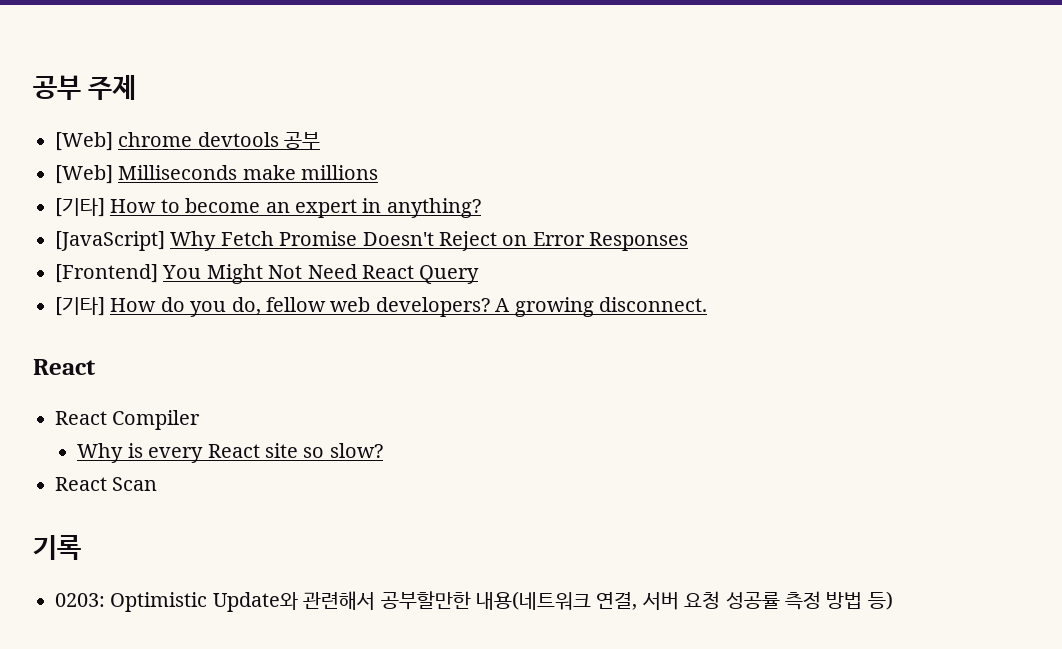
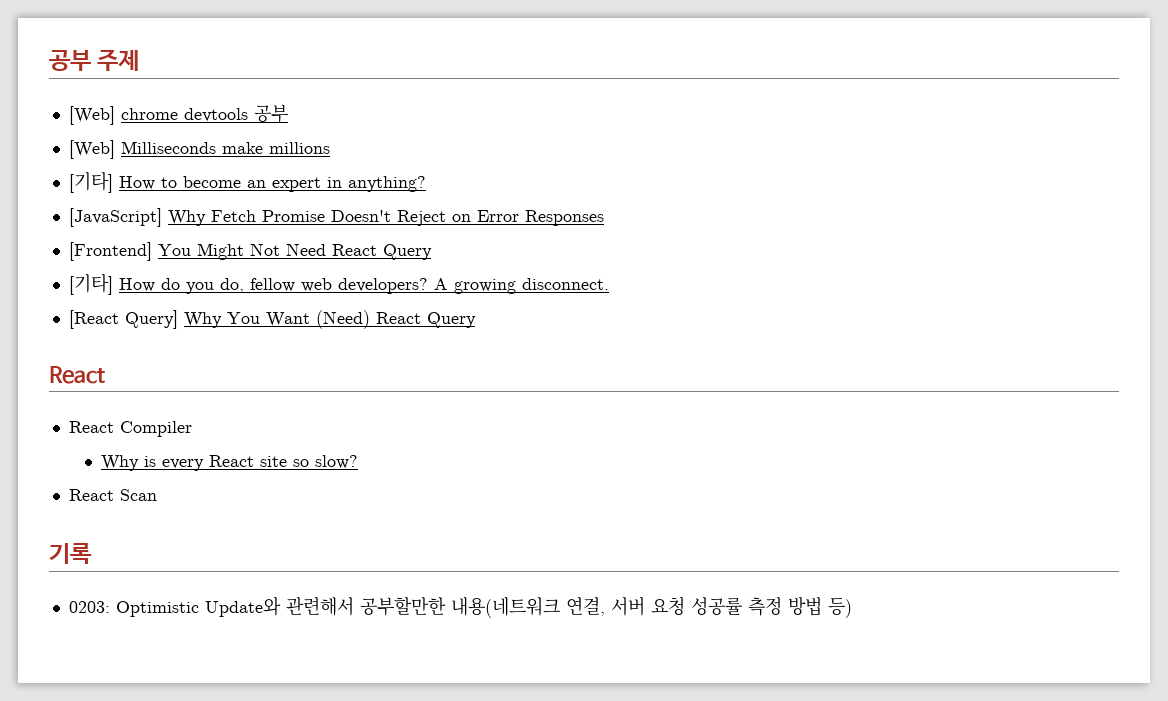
+ [React Query] Why You Want (Need) React Query

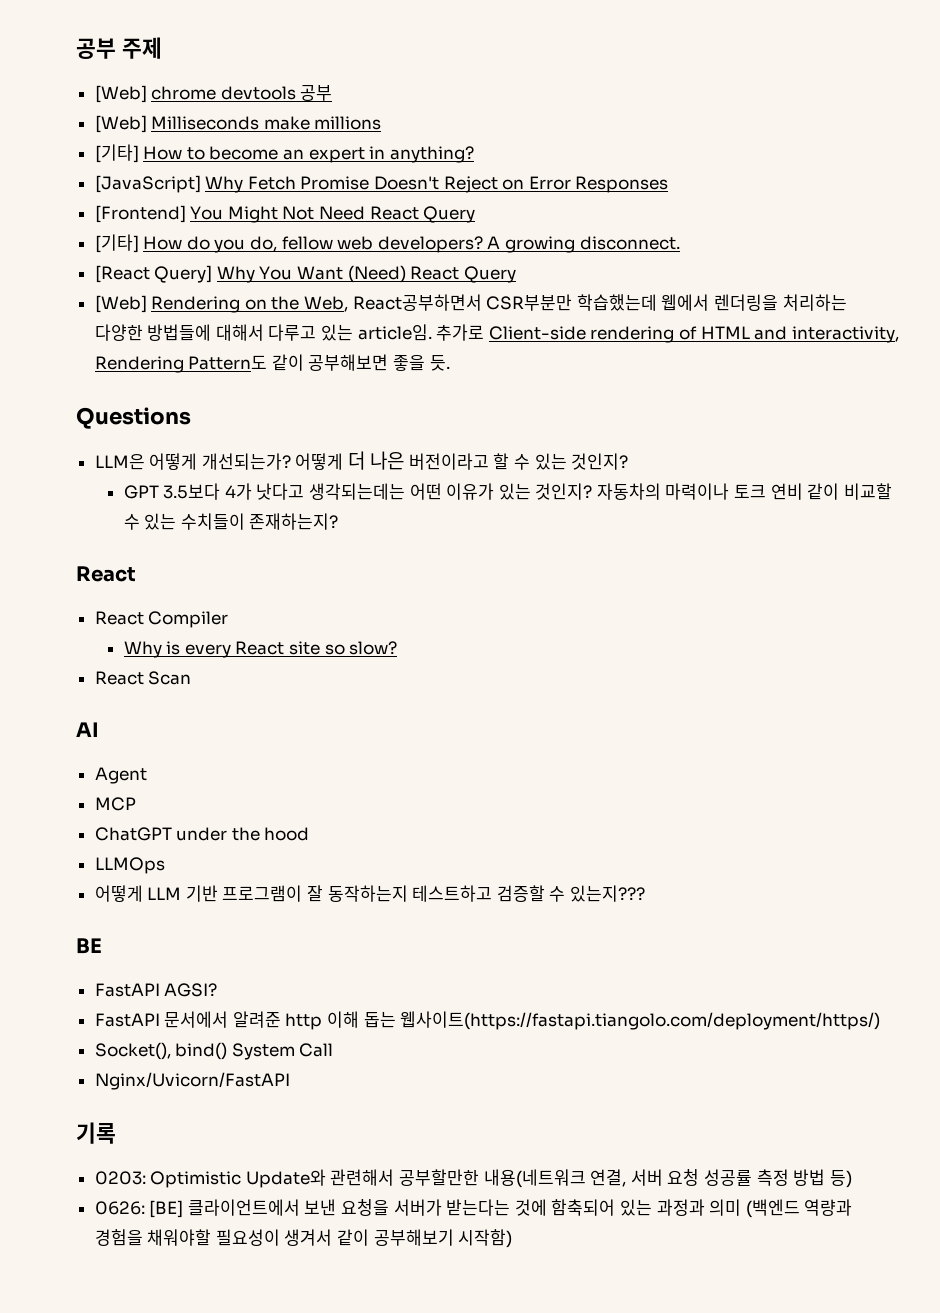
+ [Web] Rendering on the Web, React공부하면서 CSR부분만 학습했는데 웹에서 렌더링을 처리하는 다양한 방법들에 대해서 다루고 있는 article임. 추가로 Client-side rendering of HTML and interactivity, Rendering Pattern도 같이 공부해보면 좋을 듯.
+ Questions
+ LLM은 어떻게 개선되는가? 어떻게 더 나은 버전이라고 할 수 있는 것인지?
+ GPT 3.5보다 4가 낫다고 생각되는데는 어떤 이유가 있는 것인지? 자동차의 마력이나 토크 연비 같이 비교할 수 있는 수치들이 존재하는지?
+ AI
+ Agent
+ MCP
+ ChatGPT under the hood
+ LLMOps
+ 어떻게 LLM 기반 프로그램이 잘 동작하는지 테스트하고 검증할 수 있는지???
+ BE
+ FastAPI AGSI?
+ FastAPI 문서에서 알려준 http 이해 돕는 웹사이트(https://fastapi.tiangolo.com/deployment/https/)
+ Socket(), bind() System Call
+ Nginx/Uvicorn/FastAPI
+ 0626: [BE] 클라이언트에서 보낸 요청을 서버가 받는다는 것에 함축되어 있는 과정과 의미 (백엔드 역량과 경험을 채워야할 필요성이 생겨서 같이 공부해보기 시작함)

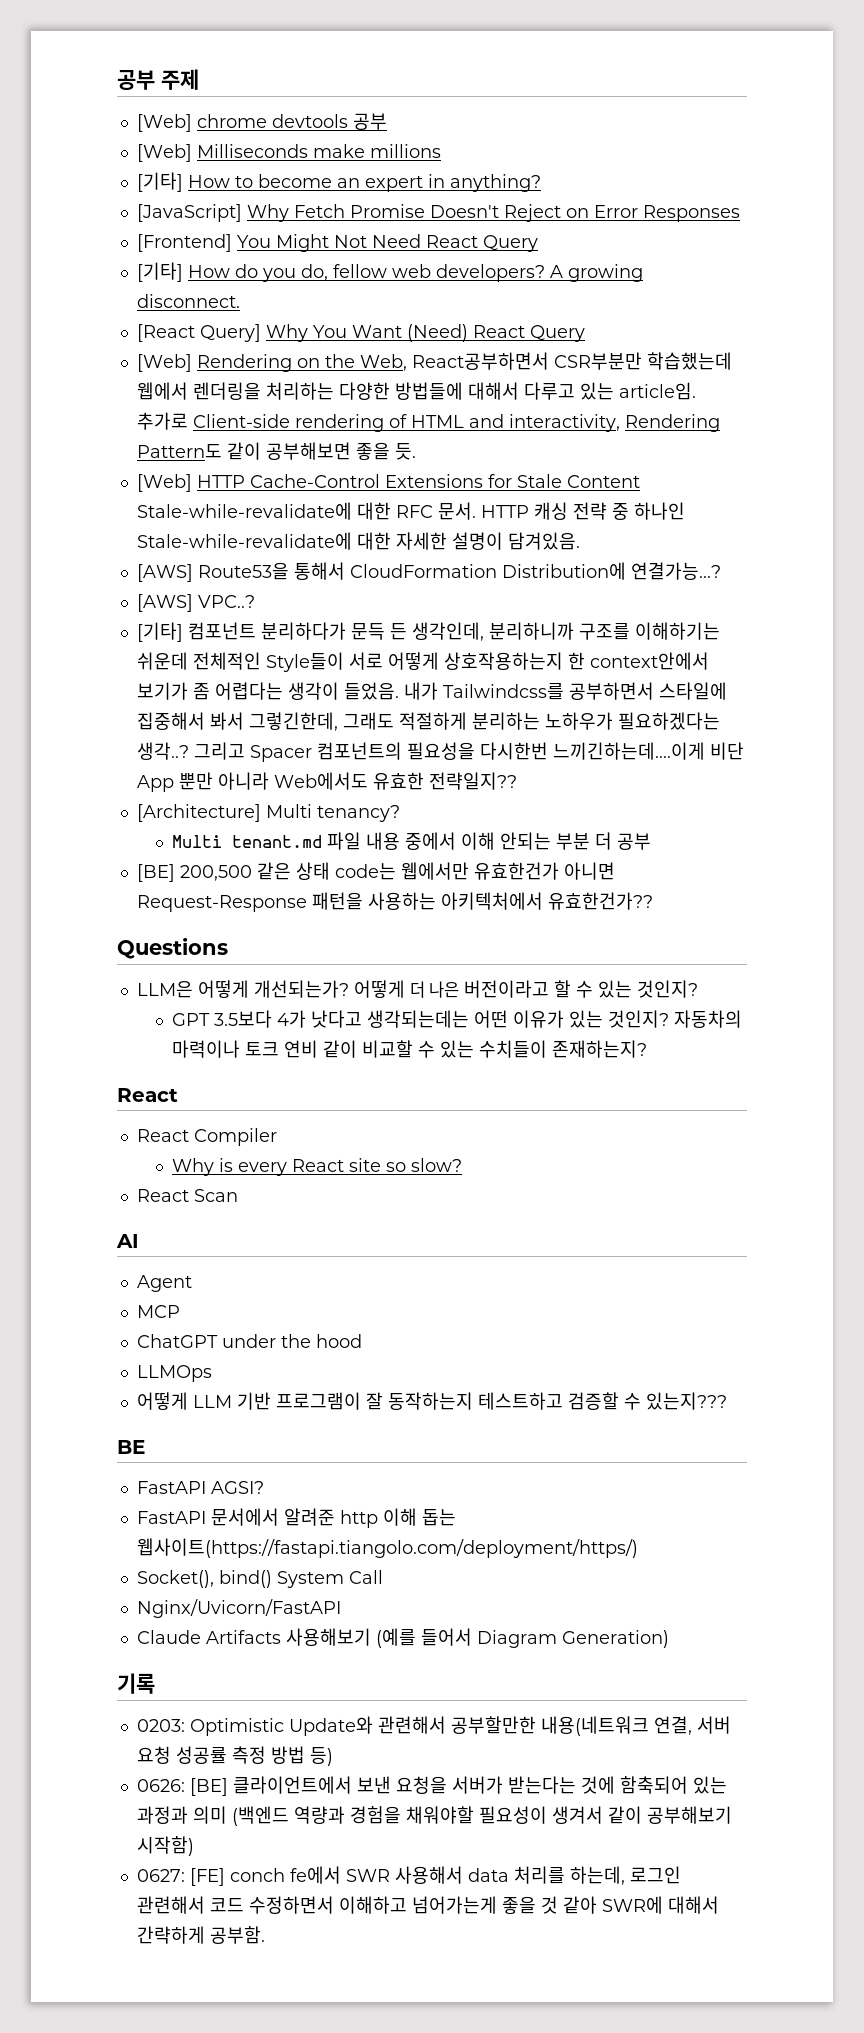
+ [Web] HTTP Cache-Control Extensions for Stale Content Stale-while-revalidate에 대한 RFC 문서. HTTP 캐싱 전략 중 하나인 Stale-while-revalidate에 대한 자세한 설명이 담겨있음.
+ [AWS] Route53을 통해서 CloudFormation Distribution에 연결가능...?
+ [AWS] VPC..?
+ [기타] 컴포넌트 분리하다가 문득 든 생각인데, 분리하니까 구조를 이해하기는 쉬운데 전체적인 Style들이 서로 어떻게 상호작용하는지 한 context안에서 보기가 좀 어렵다는 생각이 들었음. 내가 Tailwindcss를 공부하면서 스타일에 집중해서 봐서 그렇긴한데, 그래도 적절하게 분리하는 노하우가 필요하겠다는 생각..? 그리고 Spacer 컴포넌트의 필요성을 다시한번 느끼긴하는데....이게 비단 App 뿐만 아니라 Web에서도 유효한 전략일지??
+ [Architecture] Multi tenancy?
+ Multi tenant.md 파일 내용 중에서 이해 안되는 부분 더 공부
+ [BE] 200,500 같은 상태 code는 웹에서만 유효한건가 아니면 Request-Response 패턴을 사용하는 아키텍처에서 유효한건가??
+ Claude Artifacts 사용해보기 (예를 들어서 Diagram Generation)
+ 0627: [FE] conch fe에서 SWR 사용해서 data 처리를 하는데, 로그인 관련해서 코드 수정하면서 이해하고 넘어가는게 좋을 것 같아 SWR에 대해서 간략하게 공부함.

